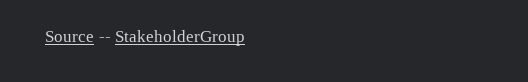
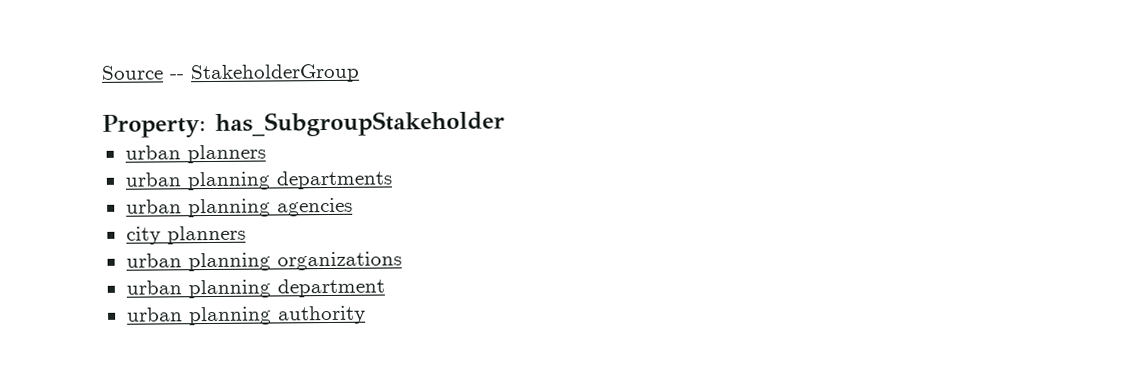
+ Property: has_SubgroupStakeholder
+ urban planners
+ urban planning departments
+ urban planning agencies
+ city planners
+ urban planning organizations
+ urban planning department
+ urban planning authority

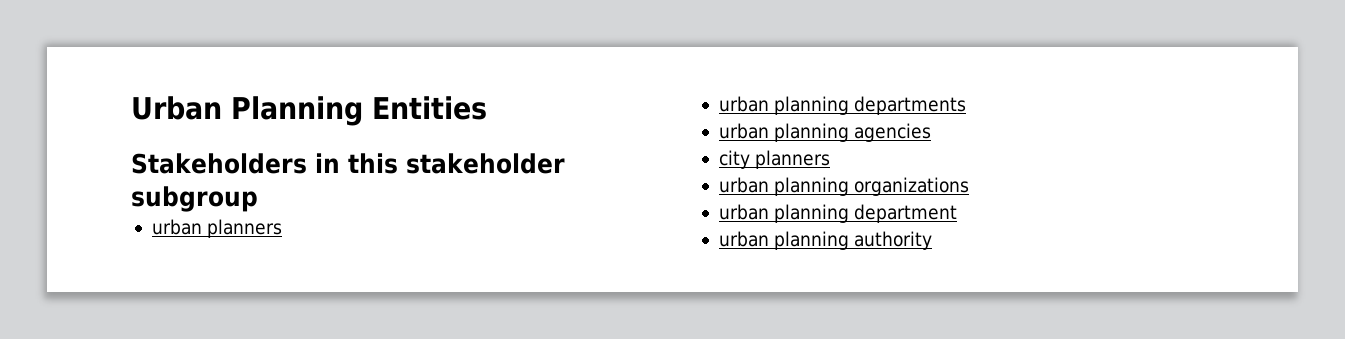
- Source -- StakeholderGroup
- Property: has_SubgroupStakeholder
+ Urban Planning Entities
+ Stakeholders in this stakeholder subgroup

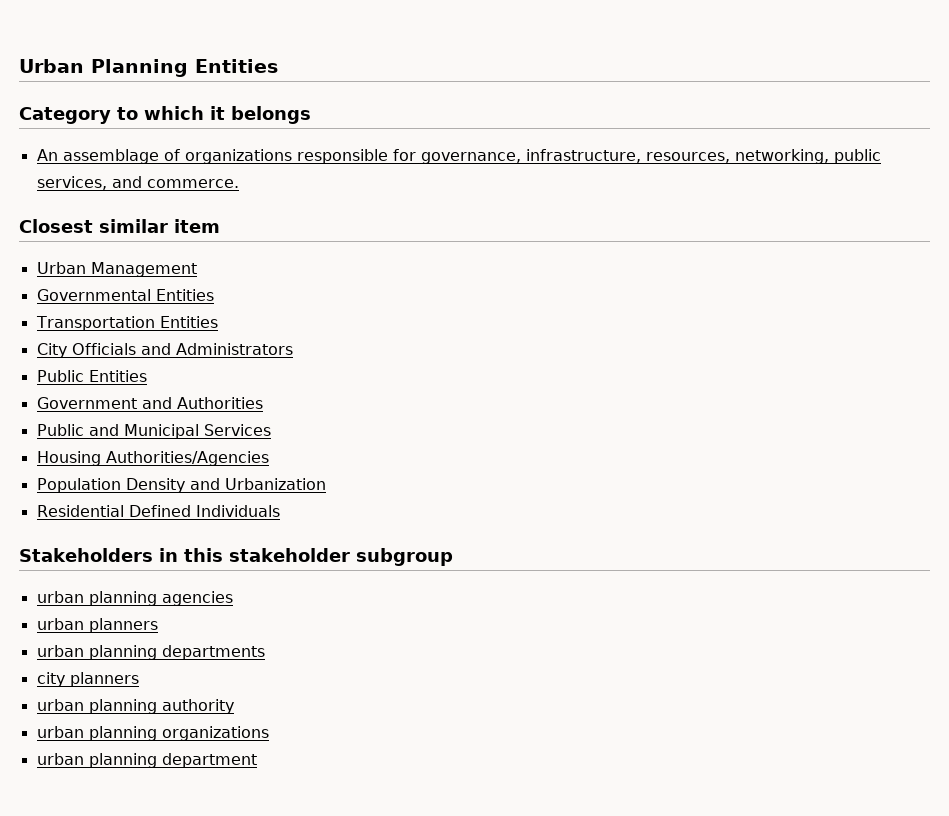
+ Category to which it belongs
+ An assemblage of organizations responsible for governance, infrastructure, resources, networking, public services, and commerce.
+ Closest similar item
+ Urban Management
+ Governmental Entities
+ Transportation Entities
+ City Officials and Administrators
+ Public Entities
+ Government and Authorities
+ Public and Municipal Services
+ Housing Authorities/Agencies
+ Population Density and Urbanization
+ Residential Defined Individuals
+ urban planning agencies
- urban planning agencies
  city planners
+ urban planning authority
- urban planning authority

